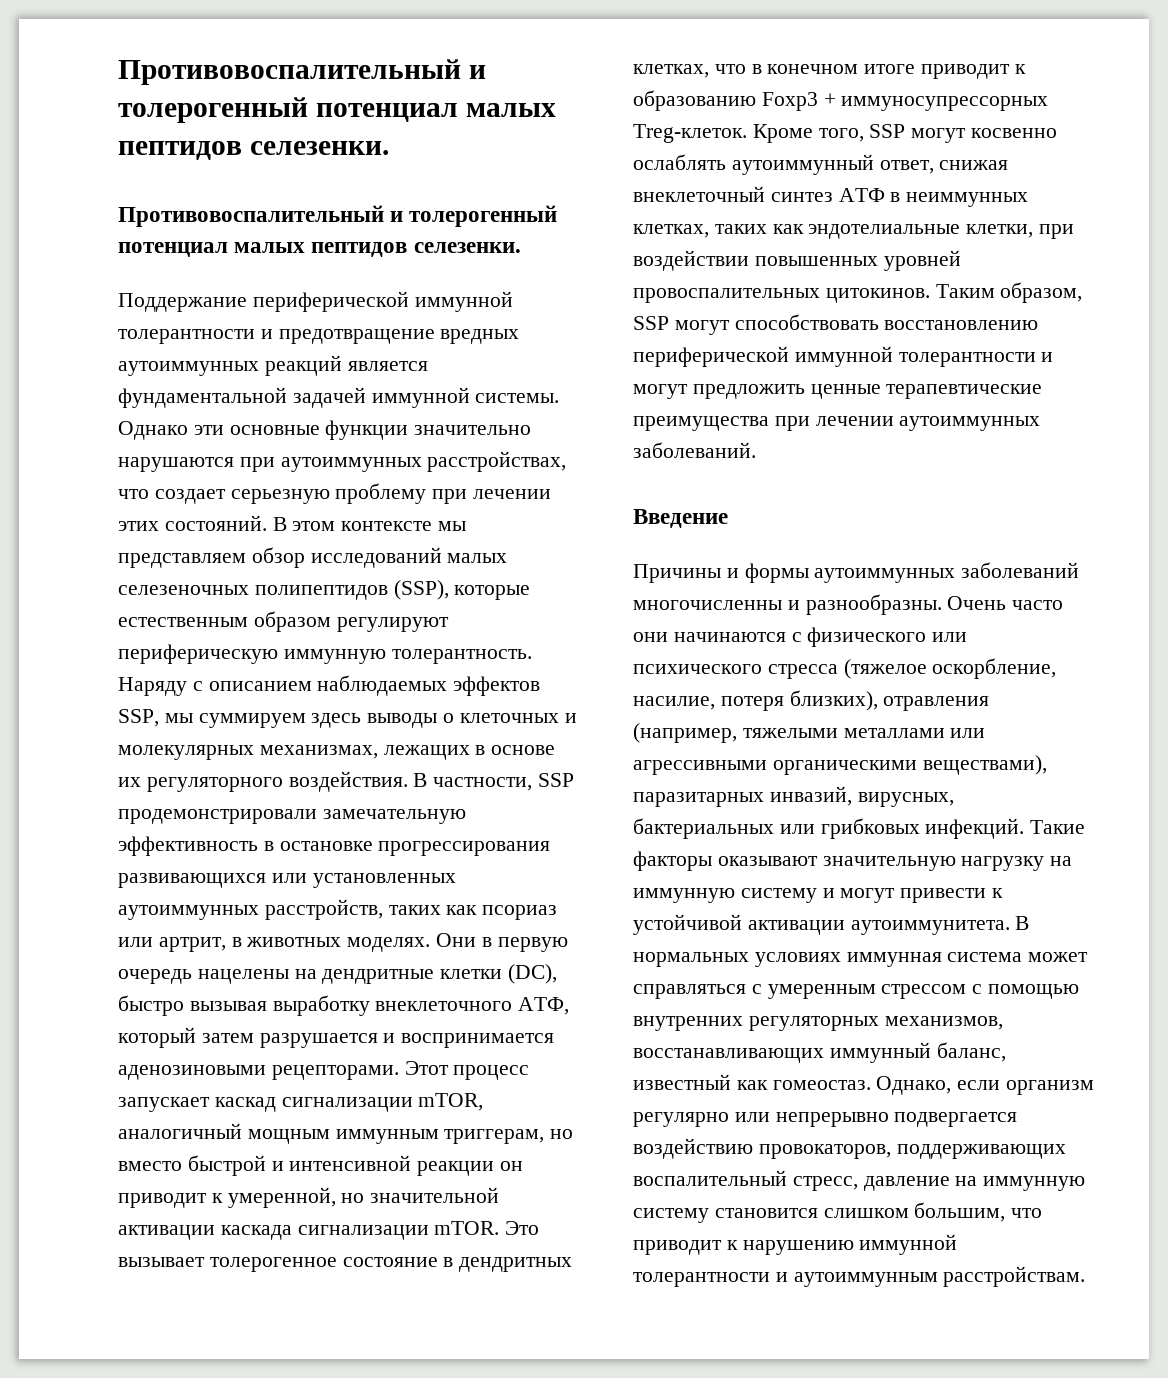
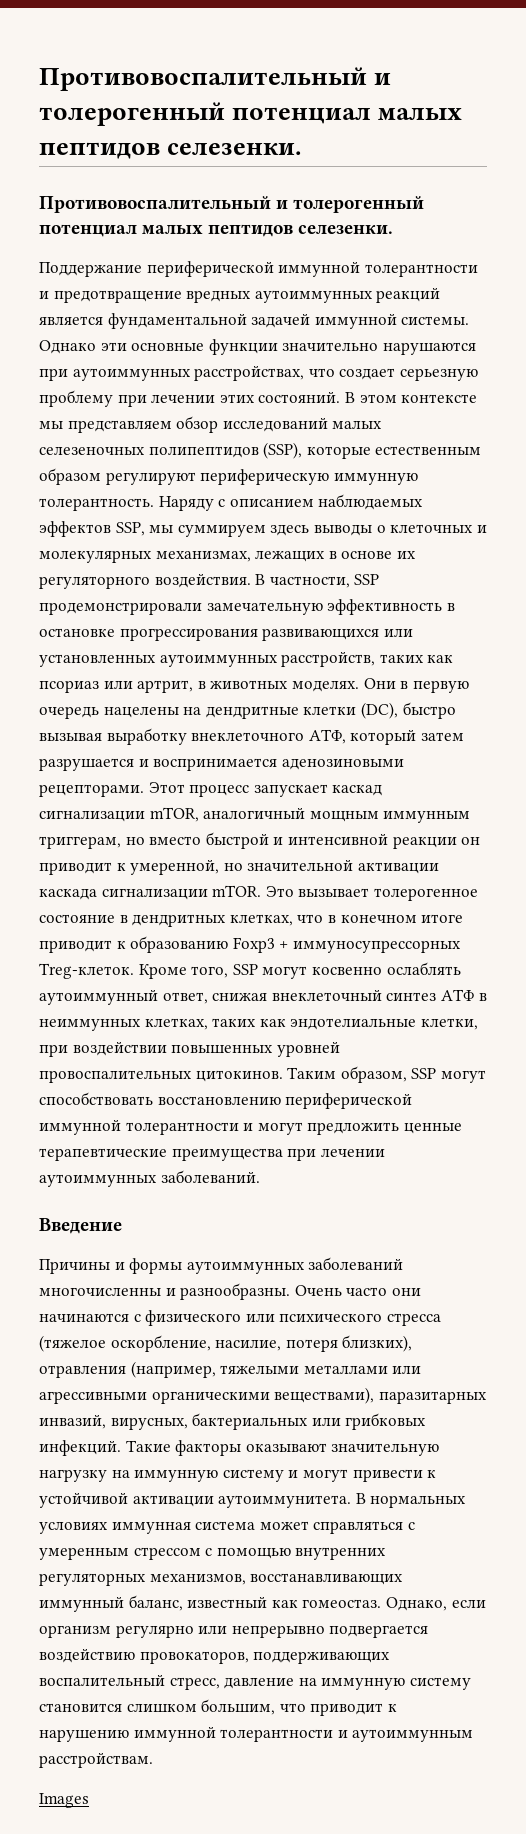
+ Images

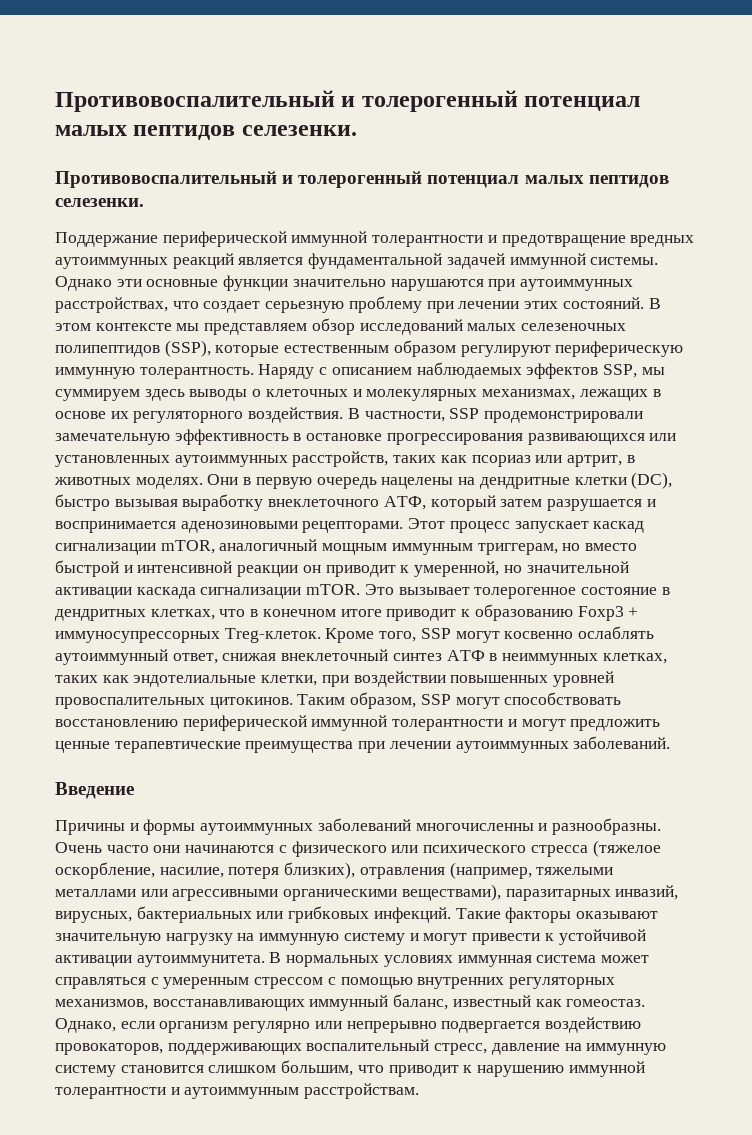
- Images

